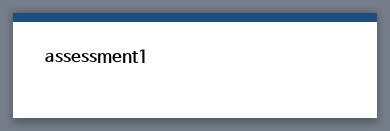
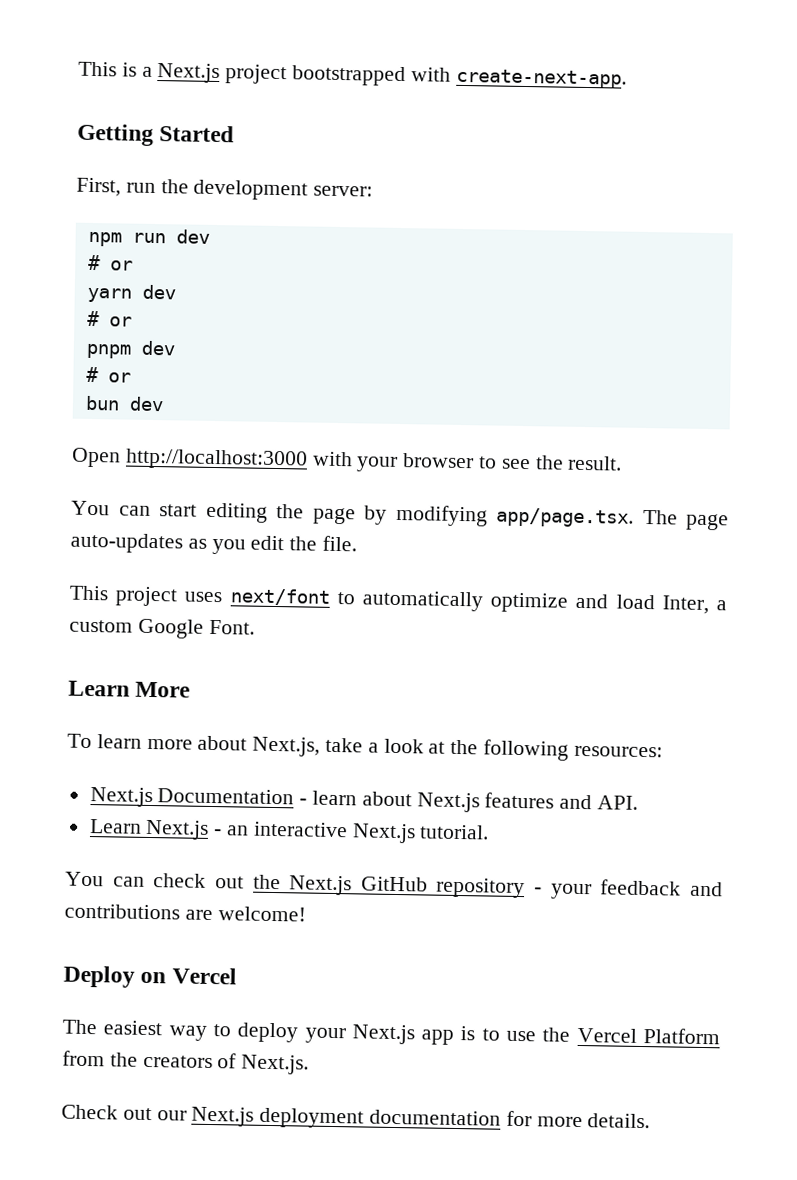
- assessment1
+ This is a Next.js project bootstrapped with create-next-app.
+ Getting Started
+ First, run the development server:
+ npm run dev
+ # or
+ yarn dev
+ # or
+ pnpm dev
+ # or
+ bun dev
+ Open http://localhost:3000 with your browser to see the result.
+ You can start editing the page by modifying app/page.tsx. The page auto-updates as you edit the file.
+ This project uses next/font to automatically optimize and load Inter, a custom Google Font.
+ Learn More
+ To learn more about Next.js, take a look at the following resources:
+ Next.js Documentation - learn about Next.js features and API.
+ Learn Next.js - an interactive Next.js tutorial.
+ You can check out the Next.js GitHub repository - your feedback and contributions are welcome!
+ Deploy on Vercel
+ The easiest way to deploy your Next.js app is to use the Vercel Platform from the creators of Next.js.
+ Check out our Next.js deployment documentation for more details.

